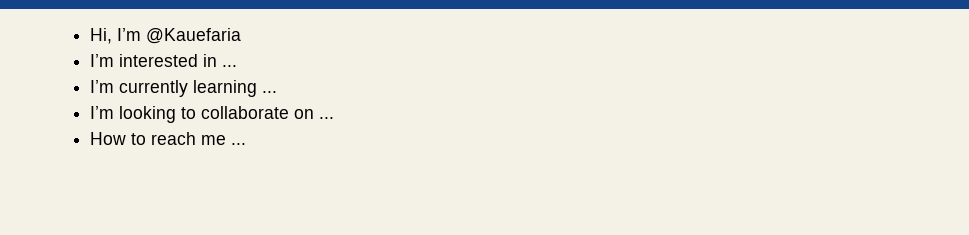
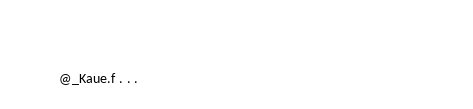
- Hi, I’m @Kauefaria
- I’m interested in ...
- I’m currently learning ...
- I’m looking to collaborate on ...
- How to reach me ...
+ @_Kaue.f . . .

